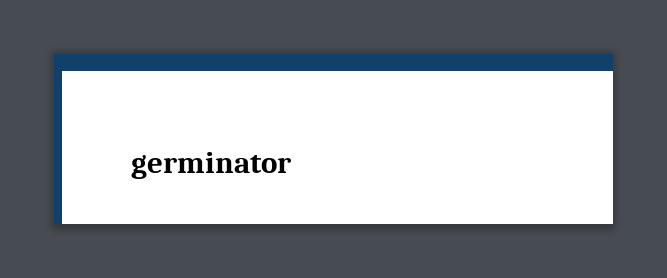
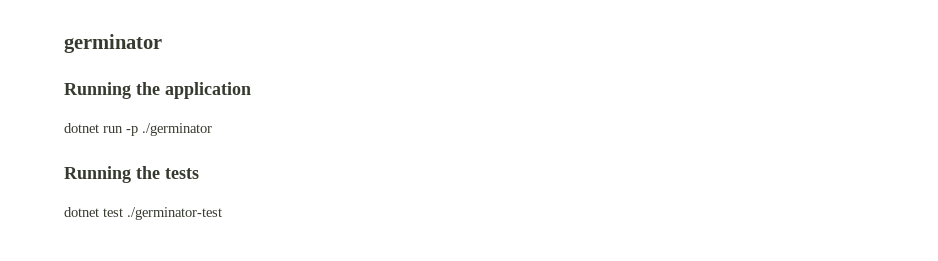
+ Running the application
+ dotnet run -p ./germinator
+ Running the tests
+ dotnet test ./germinator-test

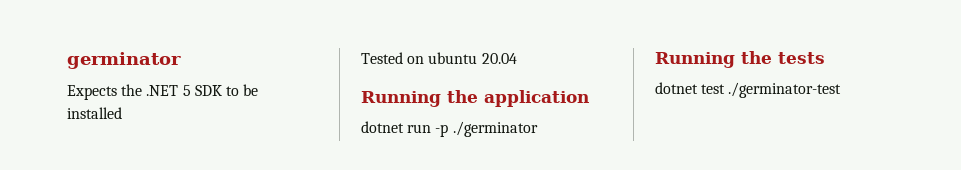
+ Expects the .NET 5 SDK to be installed
+ Tested on ubuntu 20.04

